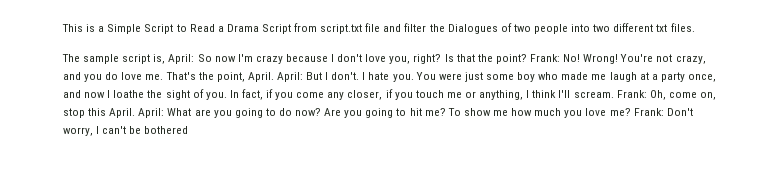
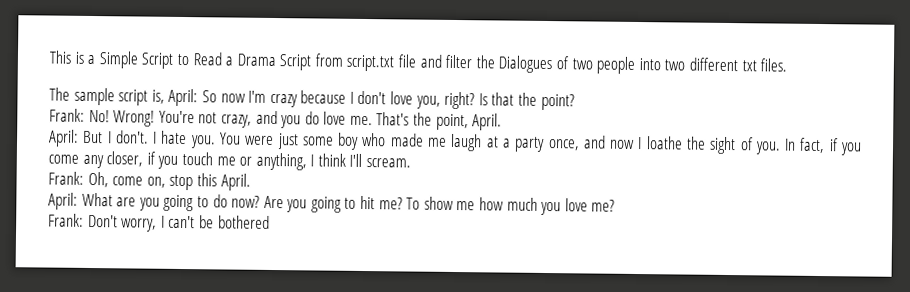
- Is that the point? Frank: No!
+ Is that the point?
+ Frank: No!
- That's the point, April. April: But I don't.
+ That's the point, April.
+ April: But I don't.
- In fact, if you come any closer, if you touch me or anything, I think I'll scream. Frank: Oh, come on, stop this April. April: What are you going to do now?
+ In fact, if you come any closer, if you touch me or anything, I think I'll scream.
+ Frank: Oh, come on, stop this April.
+ April: What are you going to do now?
- To show me how much you love me? Frank: Don't worry, I can't be bothered
+ To show me how much you love me?
+ Frank: Don't worry, I can't be bothered

